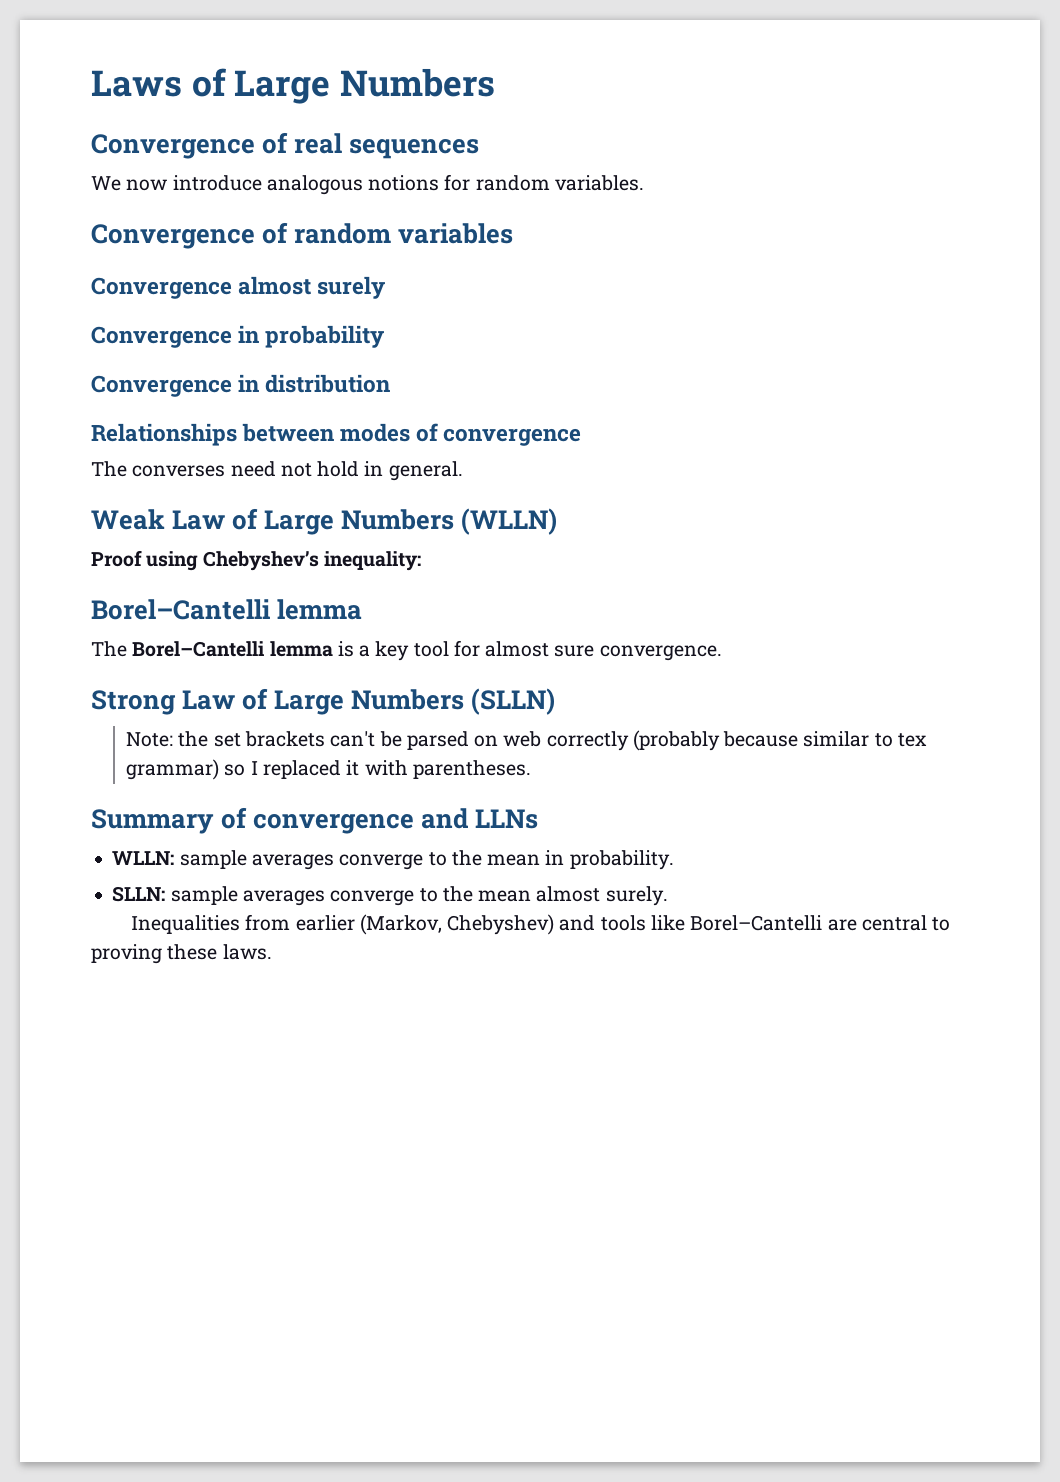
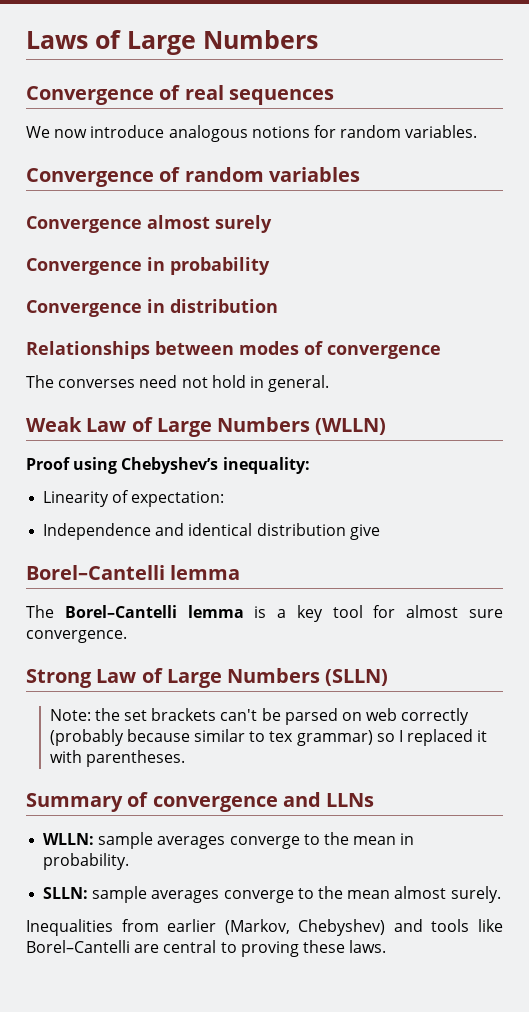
+ Linearity of expectation:
+ Independence and identical distribution give

